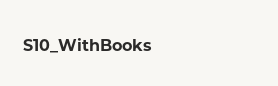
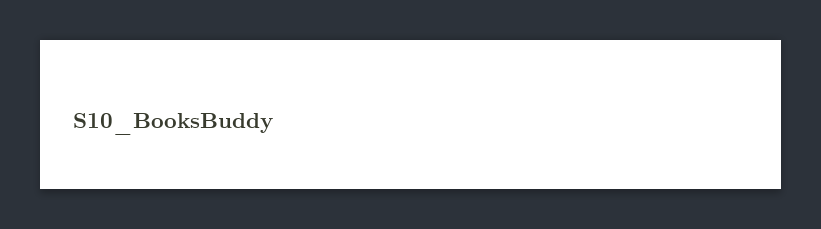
- S10_WithBooks
+ S10_BooksBuddy

